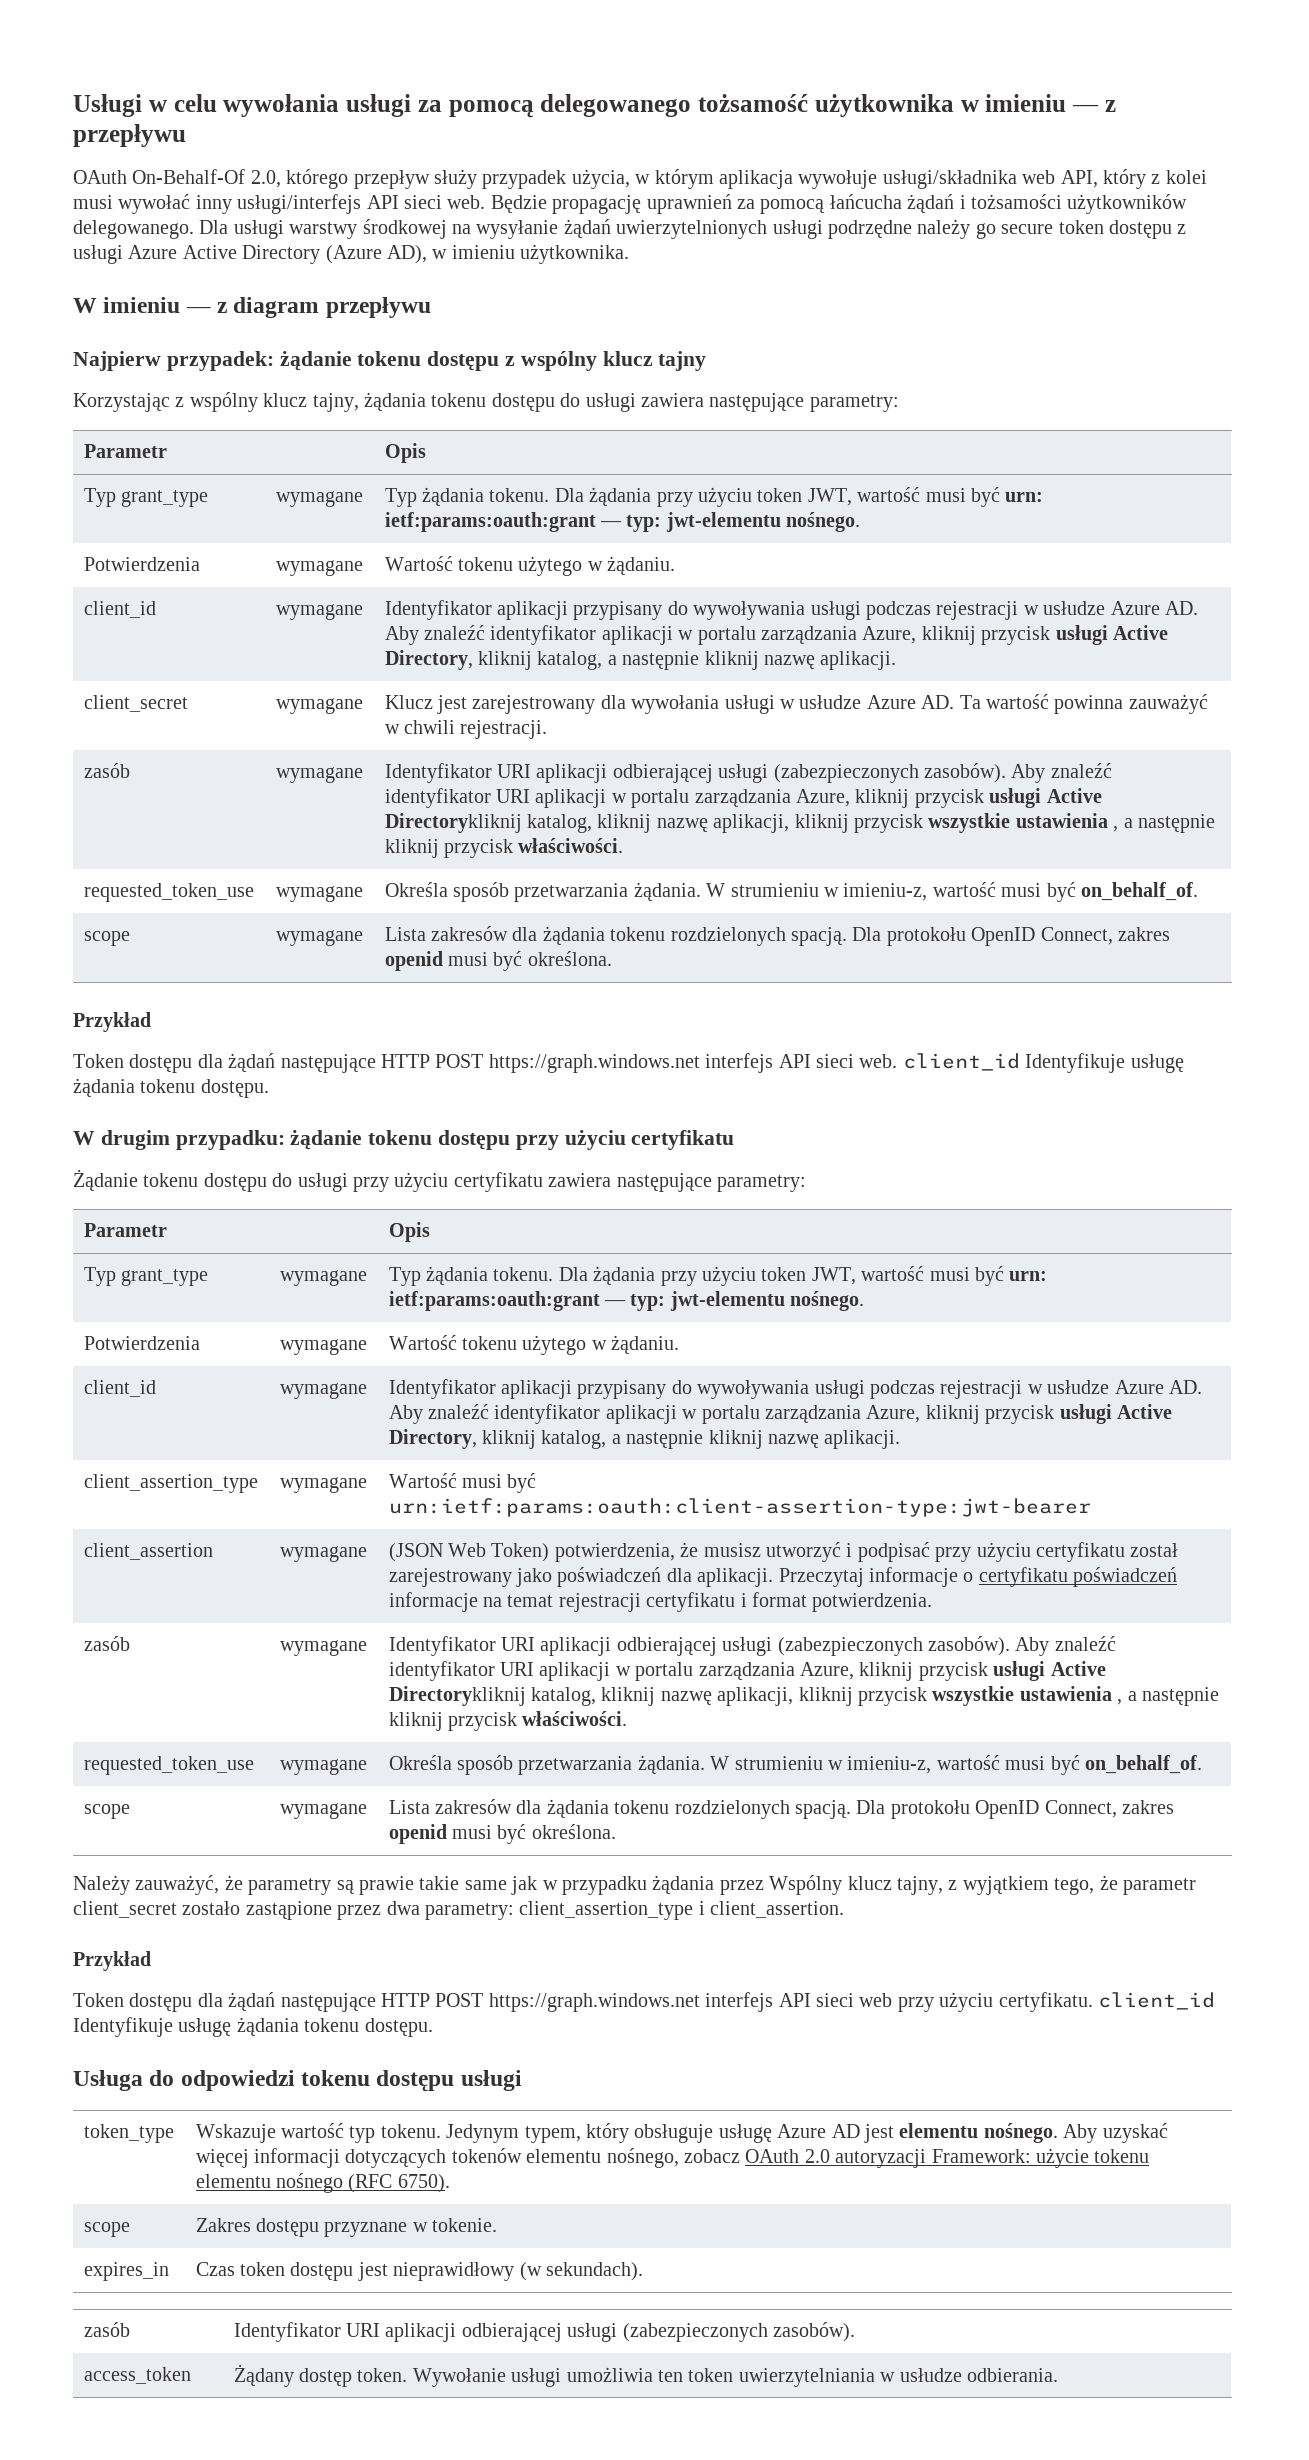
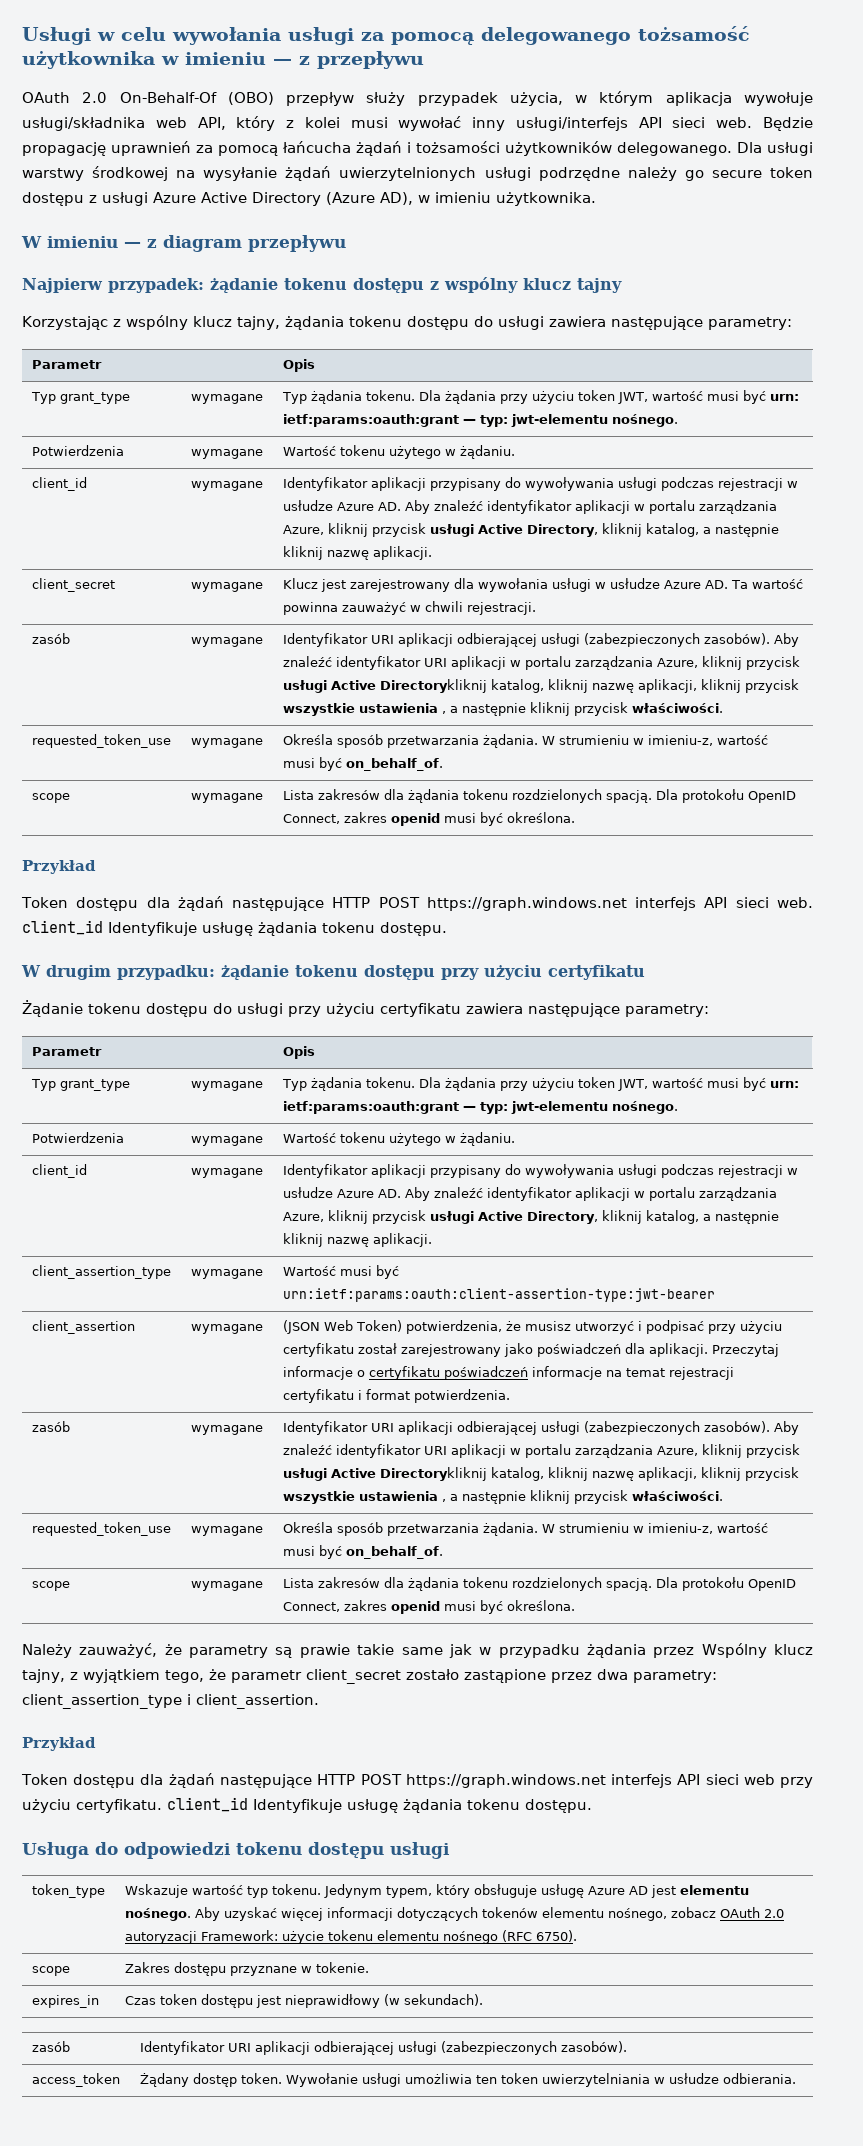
- OAuth On-Behalf-Of 2.0, którego przepływ służy przypadek użycia, w którym aplikacja wywołuje usługi/składnika web API, który z kolei musi wywołać inny usługi/interfejs API sieci web.
+ OAuth 2.0 On-Behalf-Of (OBO) przepływ służy przypadek użycia, w którym aplikacja wywołuje usługi/składnika web API, który z kolei musi wywołać inny usługi/interfejs API sieci web.

